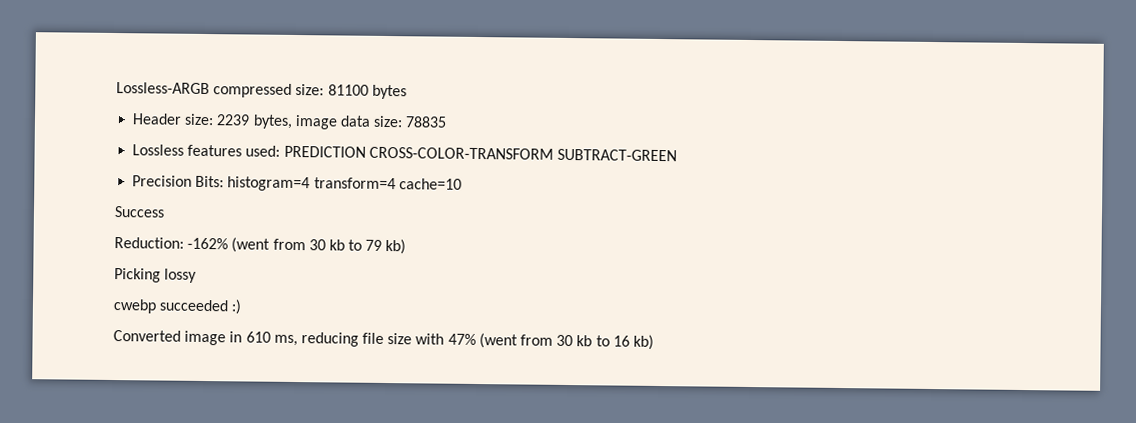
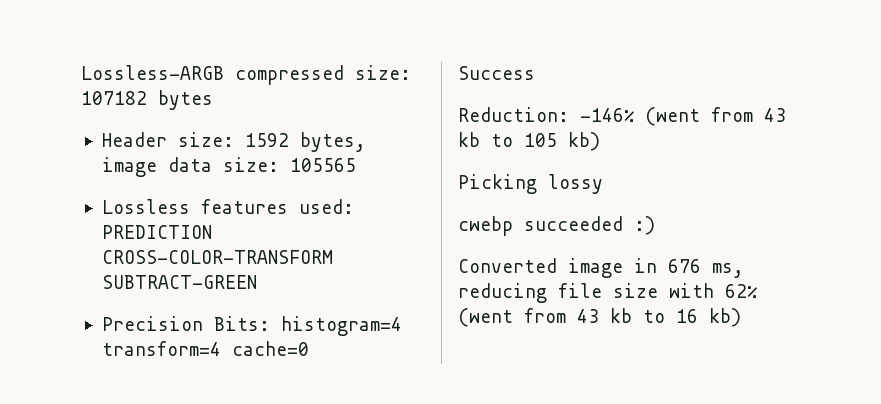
- Lossless-ARGB compressed size: 81100 bytes
+ Lossless-ARGB compressed size: 107182 bytes
- Header size: 2239 bytes, image data size: 78835
+ Header size: 1592 bytes, image data size: 105565
- Precision Bits: histogram=4 transform=4 cache=10
+ Precision Bits: histogram=4 transform=4 cache=0
- Reduction: -162% (went from 30 kb to 79 kb)
+ Reduction: -146% (went from 43 kb to 105 kb)
- Converted image in 610 ms, reducing file size with 47% (went from 30 kb to 16 kb)
+ Converted image in 676 ms, reducing file size with 62% (went from 43 kb to 16 kb)

